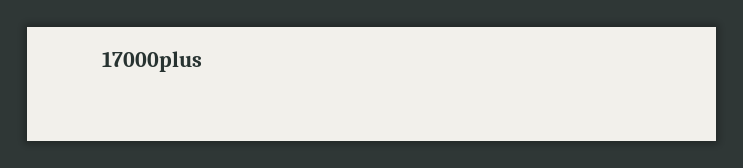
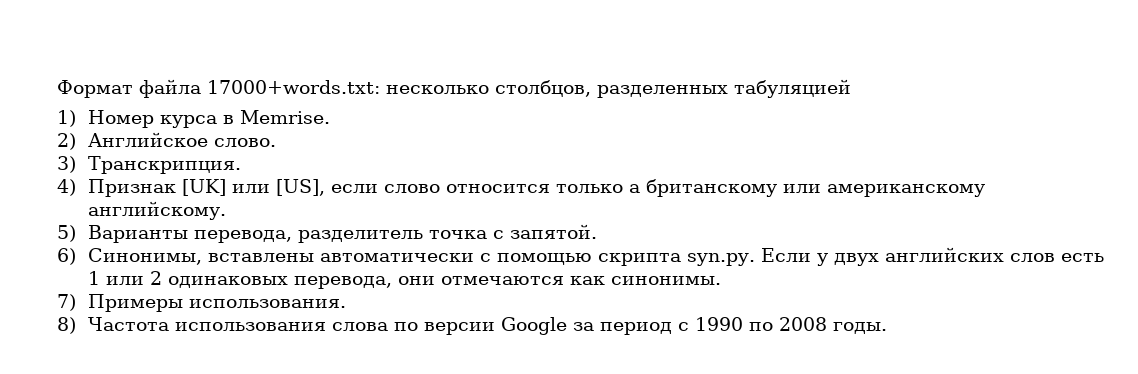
- 17000plus
+ Формат файла 17000+words.txt: несколько столбцов, разделенных табуляцией
+ 1) Номер курса в Memrise.
+ 2) Английское слово.
+ 3) Транскрипция.
+ 4) Признак [UK] или [US], если слово относится только а британскому или американскому английскому.
+ 5) Варианты перевода, разделитель точка с запятой.
+ 6) Синонимы, вставлены автоматически с помощью скрипта syn.py. Если у двух английских слов есть 1 или 2 одинаковых перевода, они отмечаются как синонимы.
+ 7) Примеры использования.
+ 8) Частота использования слова по версии Google за период с 1990 по 2008 годы.

